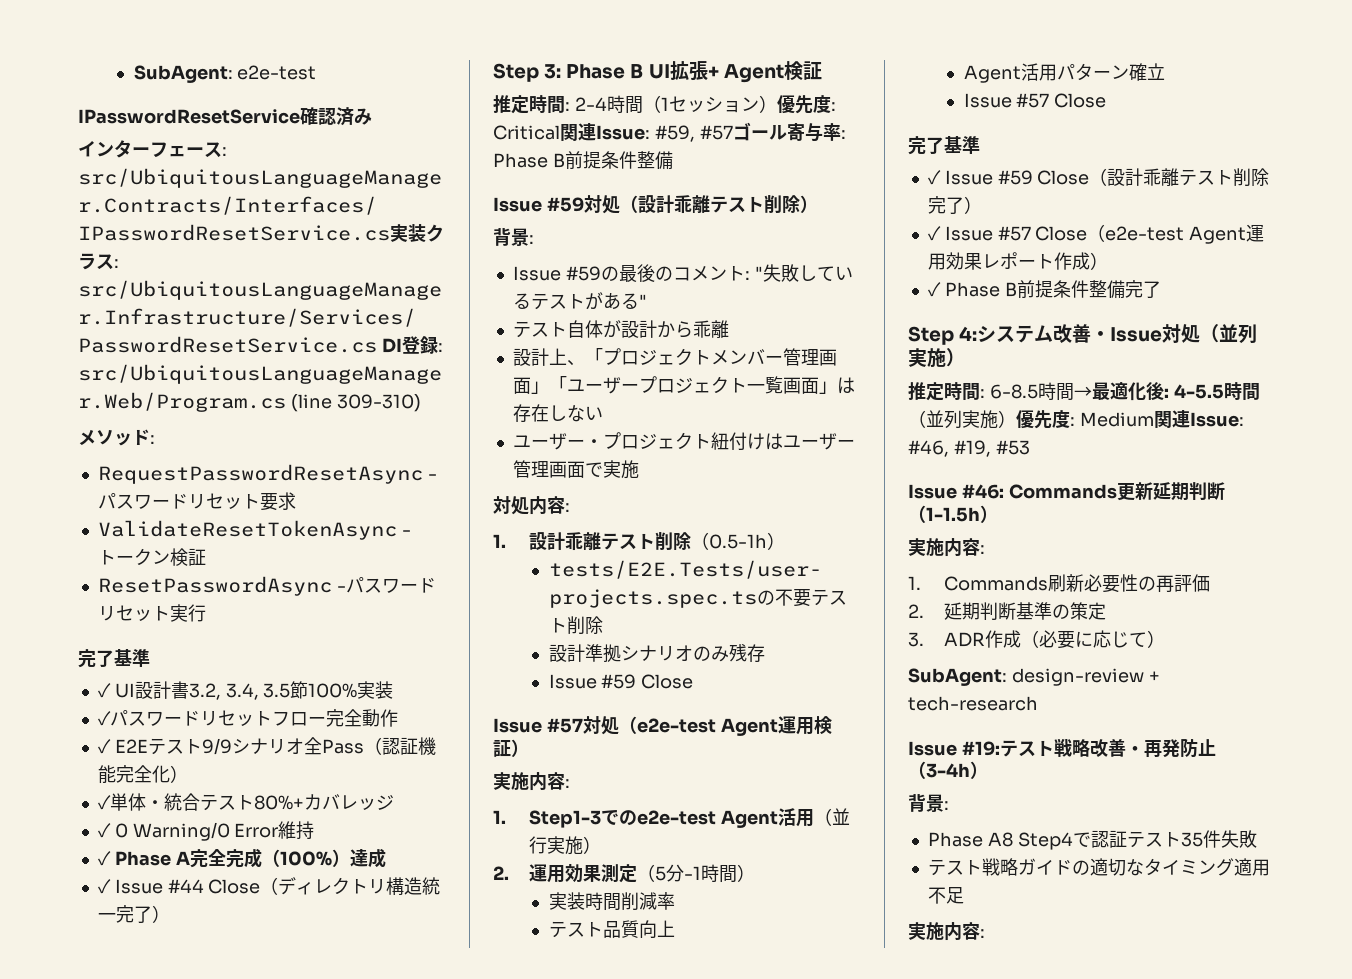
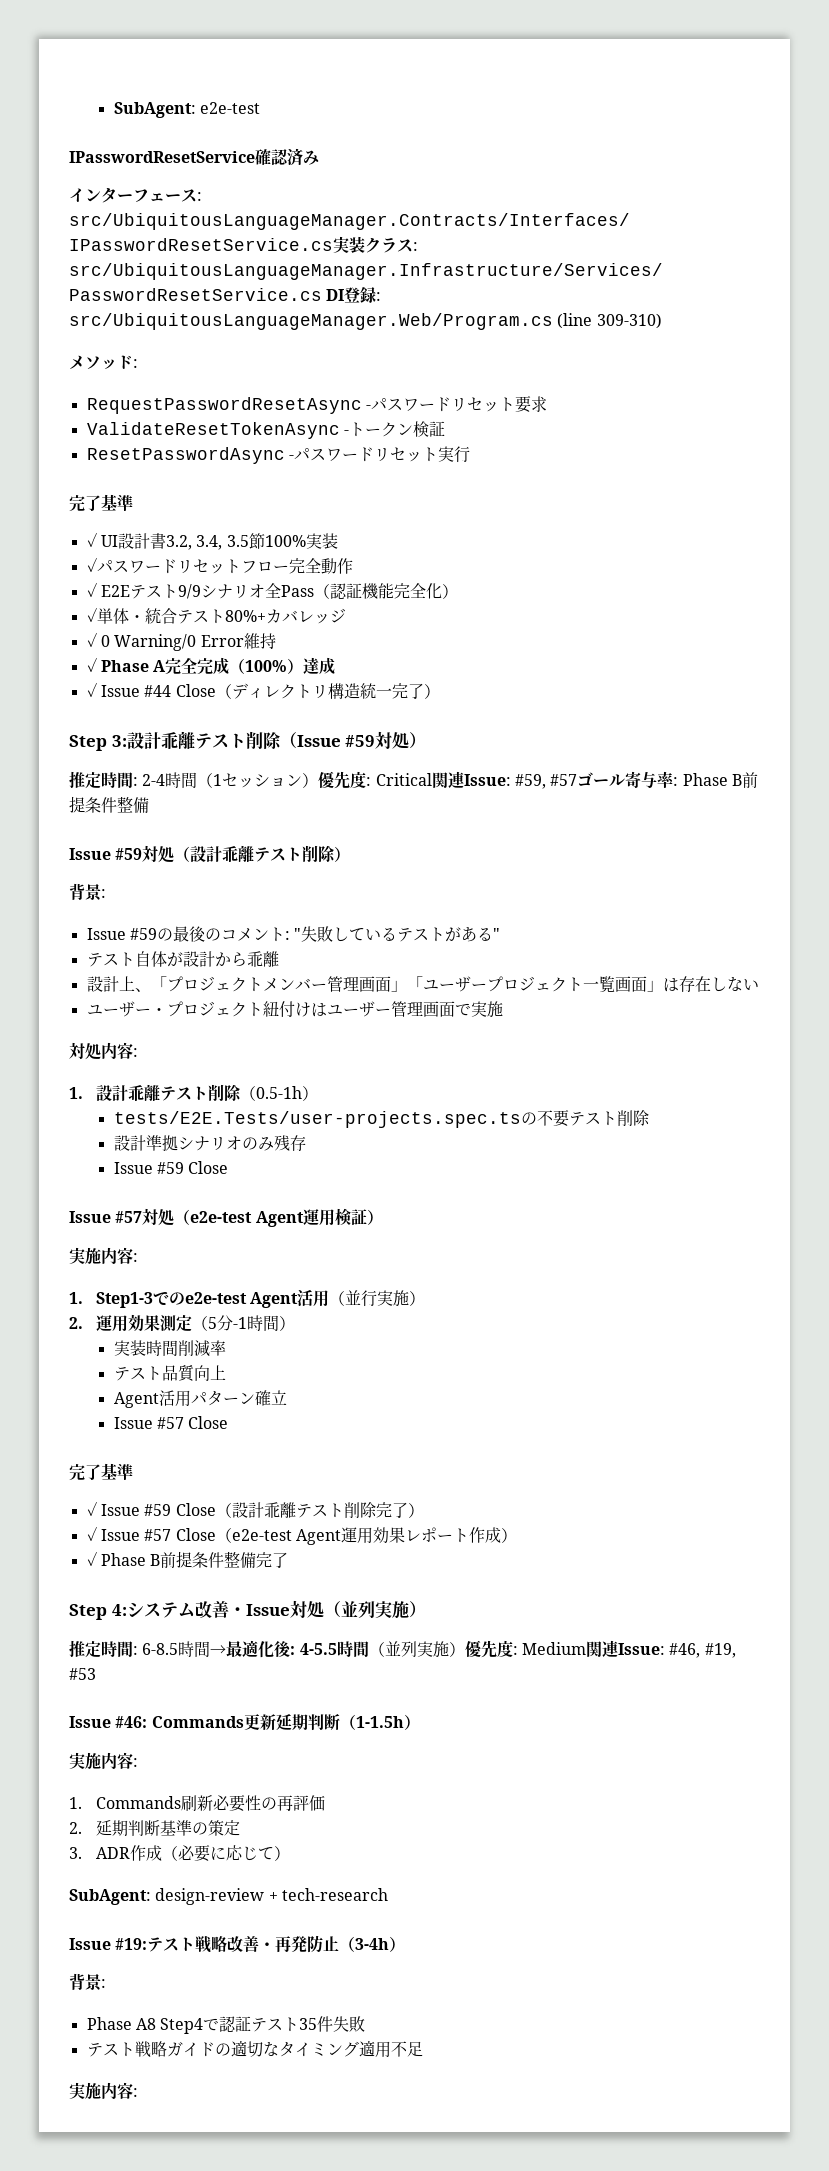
- Step 3: Phase B UI拡張+ Agent検証
+ Step 3:設計乖離テスト削除（Issue #59対処）

